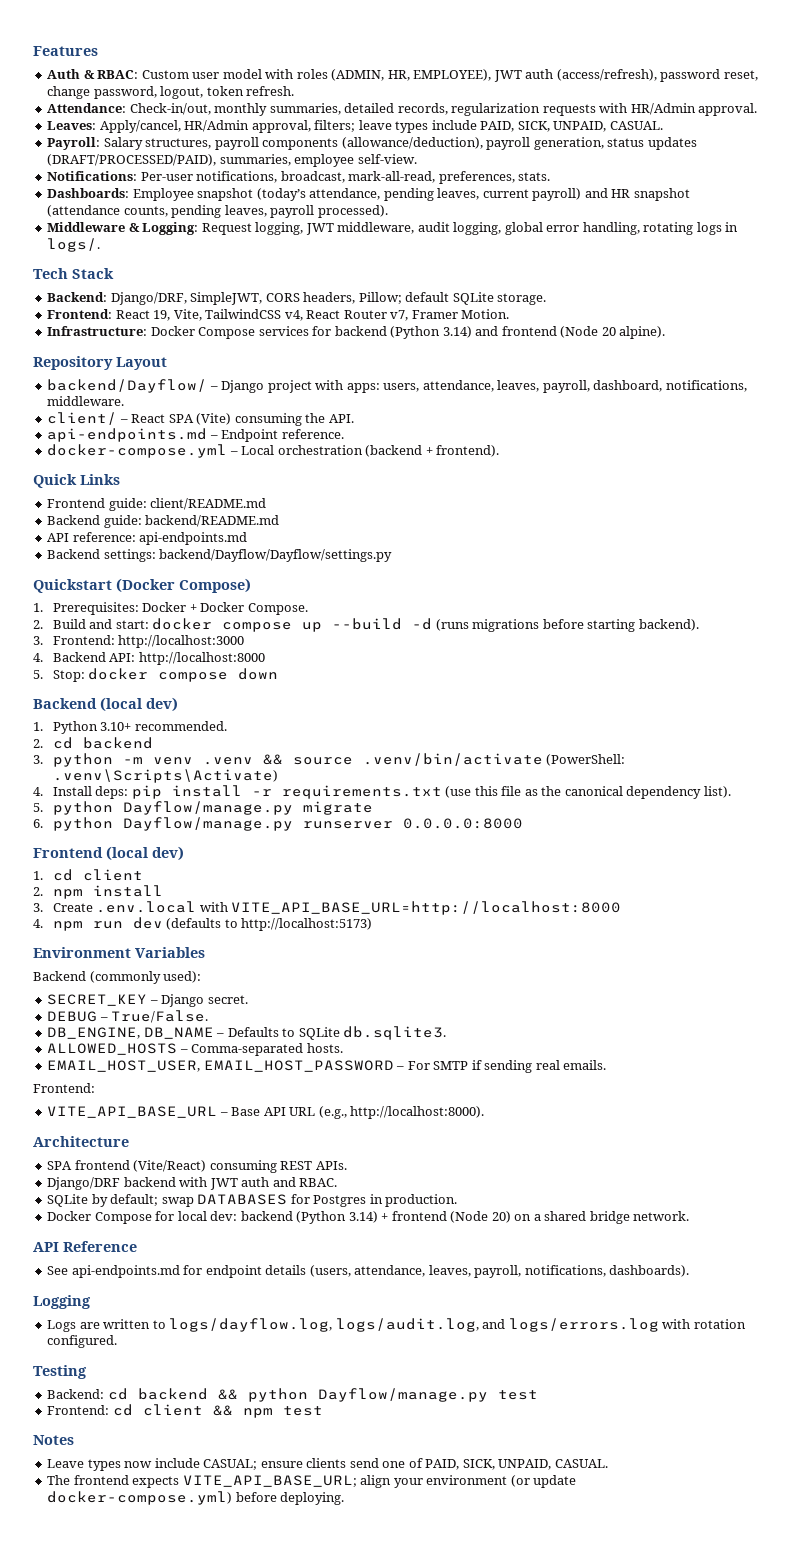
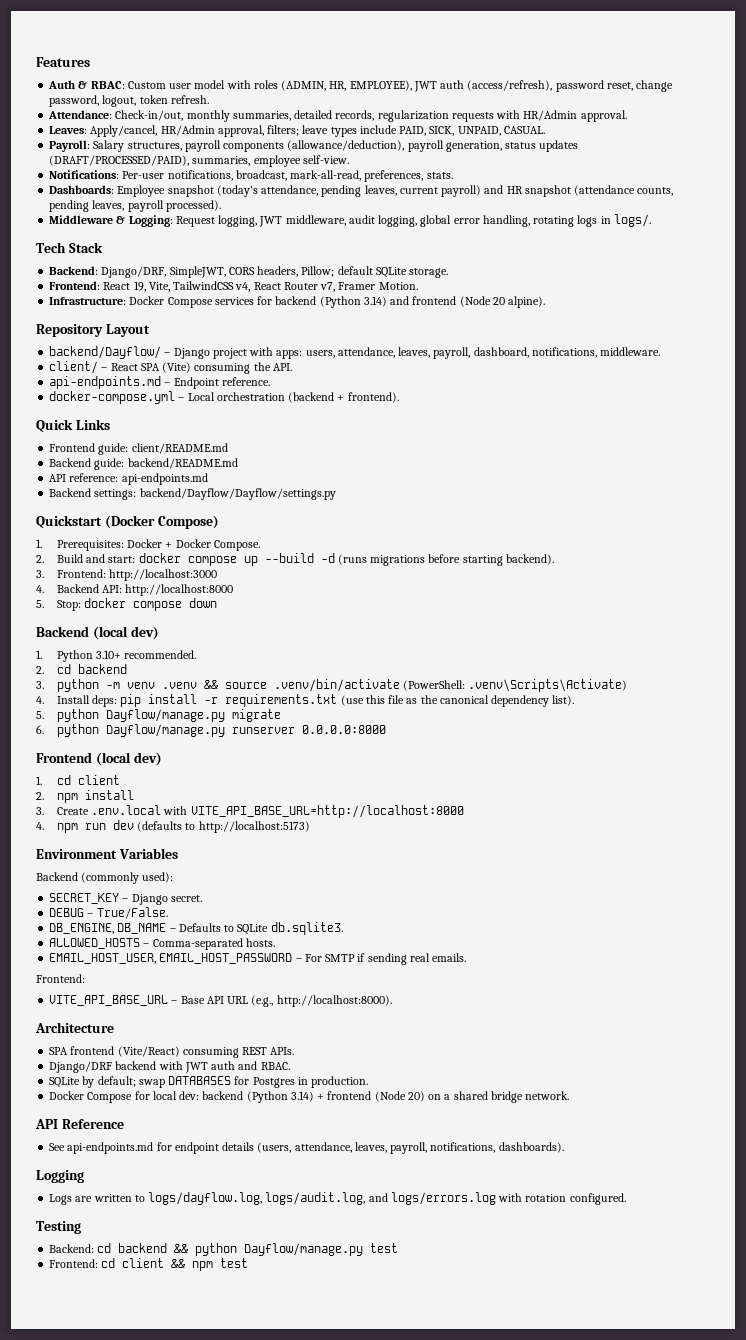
- Notes
- Leave types now include CASUAL; ensure clients send one of PAID, SICK, UNPAID, CASUAL.
- The frontend expects VITE_API_BASE_URL; align your environment (or update docker-compose.yml) before deploying.

